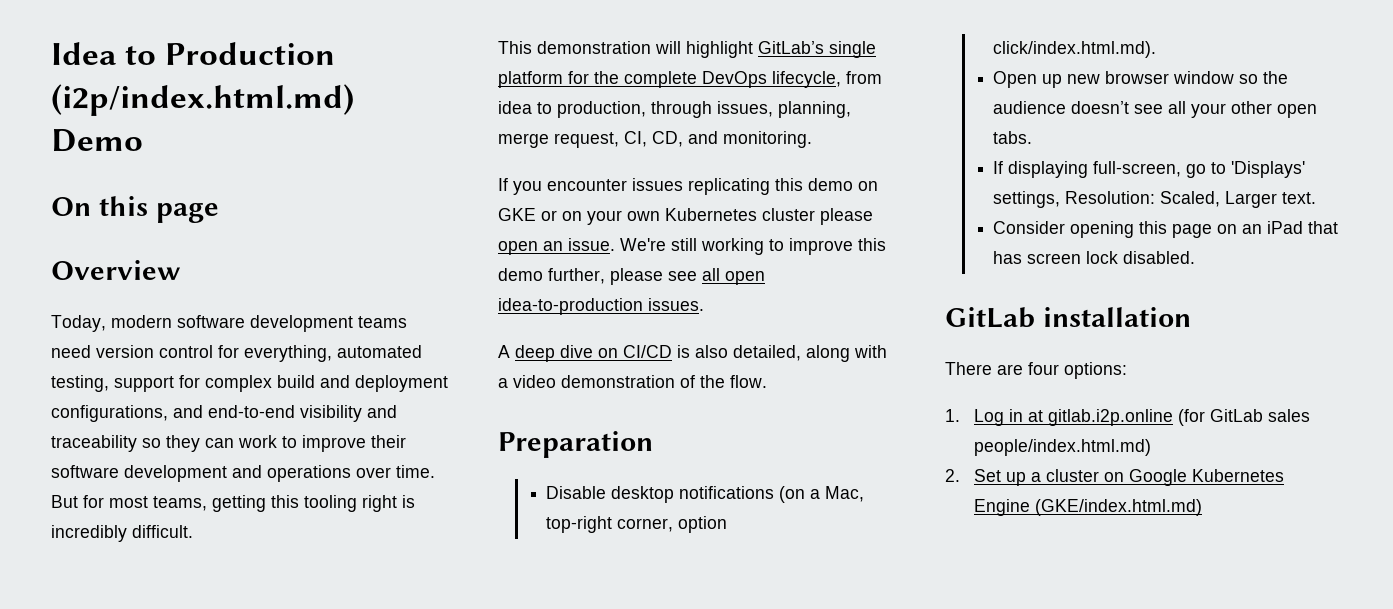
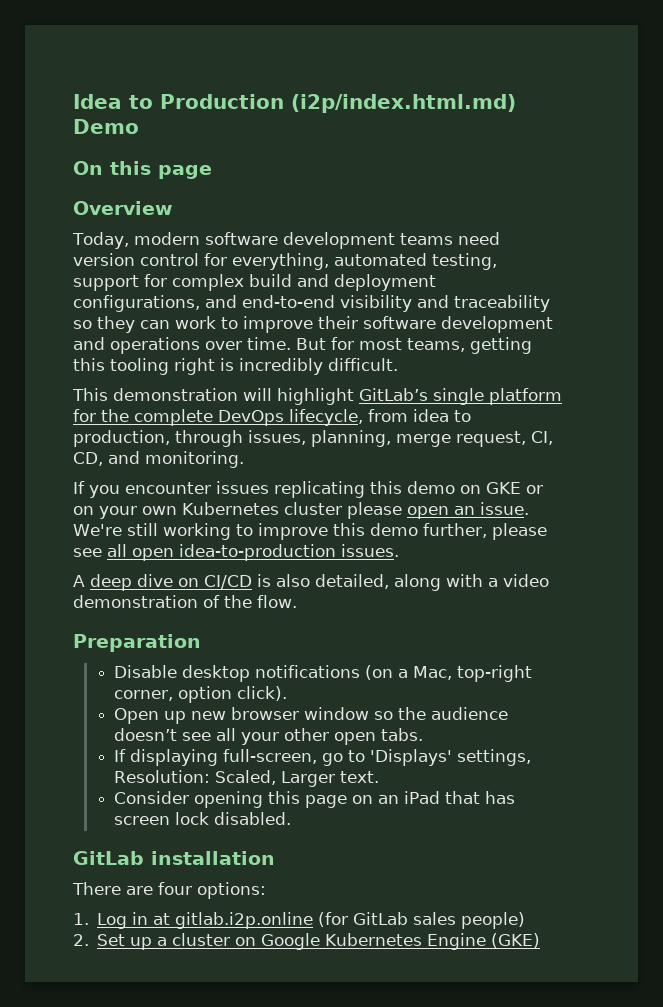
- Disable desktop notifications (on a Mac, top-right corner, option click/index.html.md).
+ Disable desktop notifications (on a Mac, top-right corner, option click).
- 1. Log in at gitlab.i2p.online (for GitLab sales people/index.html.md)
+ 1. Log in at gitlab.i2p.online (for GitLab sales people)
- 2. Set up a cluster on Google Kubernetes Engine (GKE/index.html.md)
+ 2. Set up a cluster on Google Kubernetes Engine (GKE)

